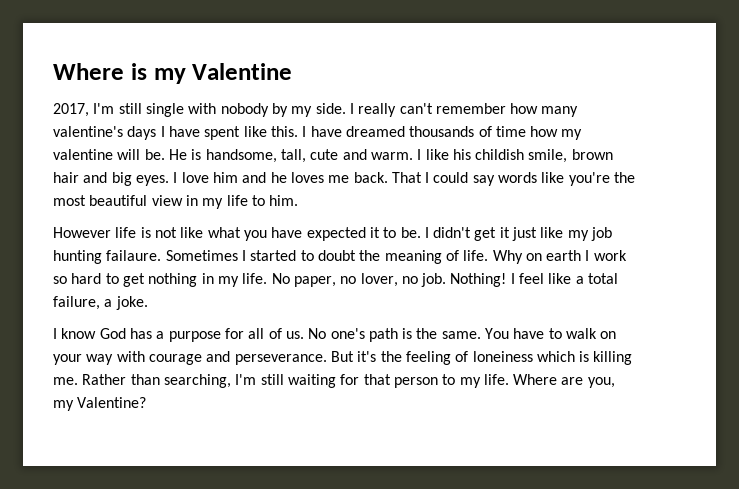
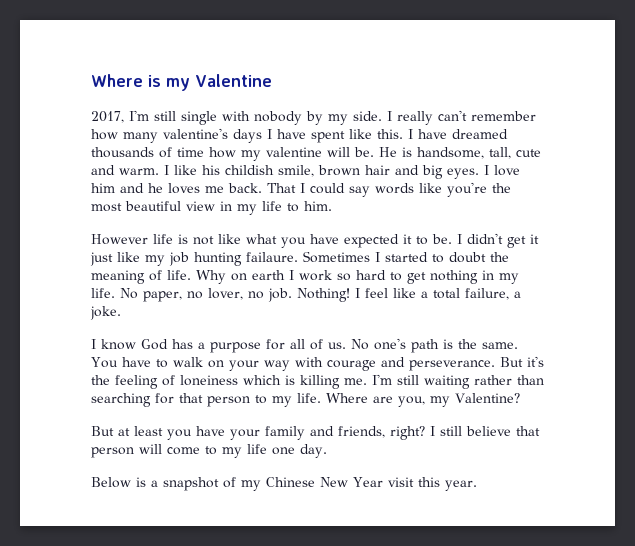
- Rather than searching, I'm still waiting for that person to my life.
+ I'm still waiting rather than searching for that person to my life.
+ But at least you have your family and friends, right? I still believe that person will come to my life one day.
+ Below is a snapshot of my Chinese New Year visit this year.

